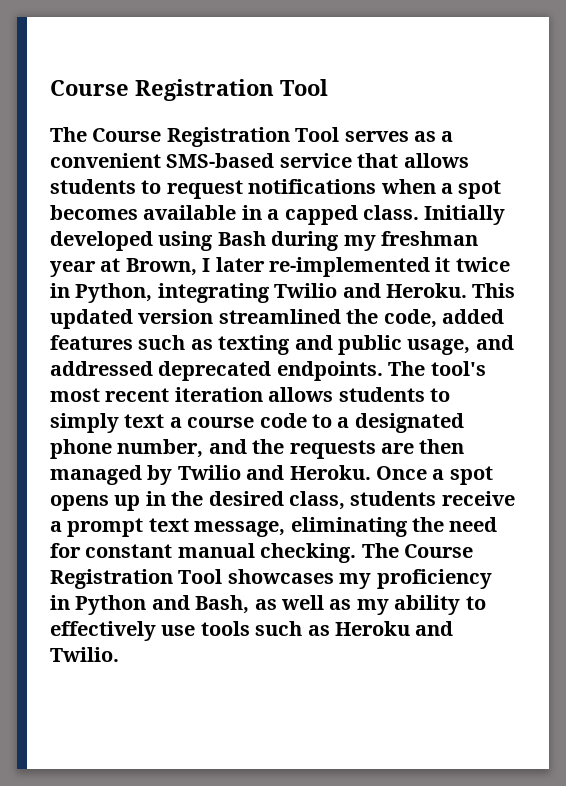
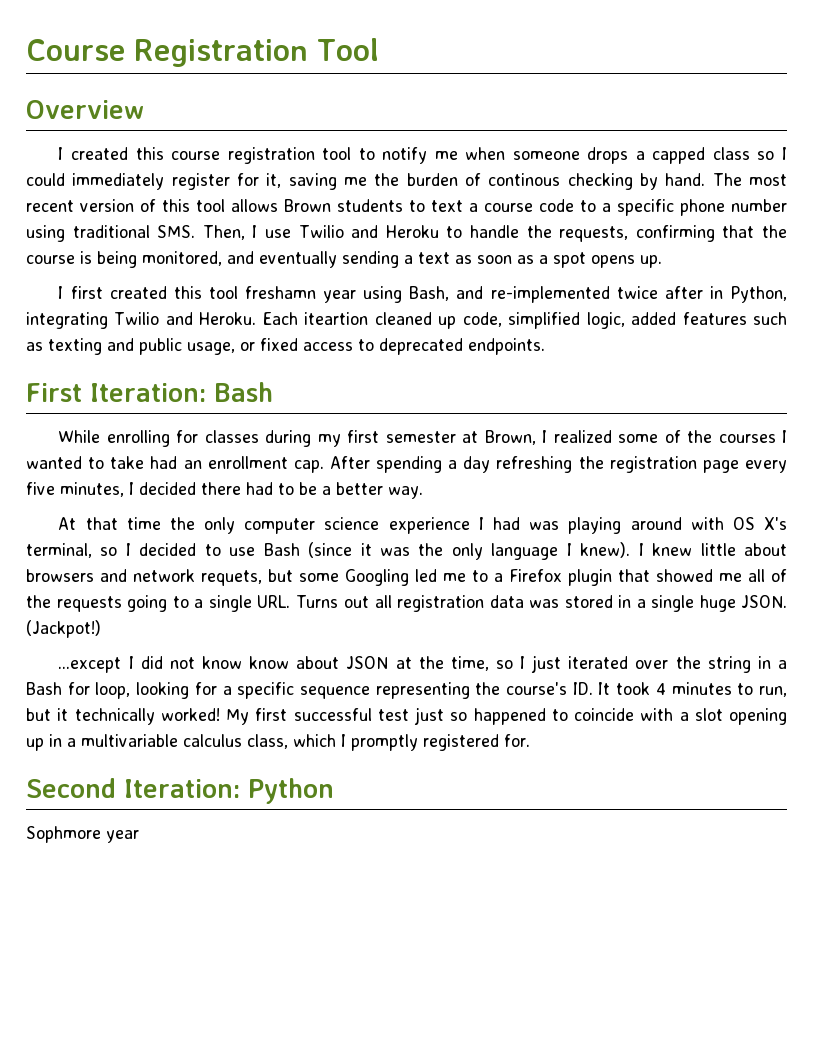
- The Course Registration Tool serves as a convenient SMS-based service that allows students to request notifications when a spot becomes available in a capped class. Initially developed using Bash during my freshman year at Brown, I later re-implemented it twice in Python, integrating Twilio and Heroku.
+ Overview
+ I created this course registration tool to notify me when someone drops a capped class so I could immediately register for it, saving me the burden of continous checking by hand. The most recent version of this tool allows Brown students to text a course code to a specific phone number using traditional SMS. Then, I use Twilio and Heroku to handle the requests, confirming that the course is being monitored, and eventually sending a text as soon as a spot opens up.
+ I first created this tool freshamn year using Bash, and re-implemented twice after in Python, integrating Twilio and Heroku.
- This updated version streamlined the code, added features such as texting and public usage, and addressed deprecated endpoints. The tool's most recent iteration allows students to simply text a course code to a designated phone number, and the requests are then managed by Twilio and Heroku. Once a spot opens up in the desired class, students receive a prompt text message, eliminating the need for constant manual checking. The Course Registration Tool showcases my proficiency in Python and Bash, as well as my ability to effectively use tools such as Heroku and Twilio.
+ Each iteartion cleaned up code, simplified logic, added features such as texting and public usage, or fixed access to deprecated endpoints.
+ First Iteration: Bash
+ While enrolling for classes during my first semester at Brown, I realized some of the courses I wanted to take had an enrollment cap. After spending a day refreshing the registration page every five minutes, I decided there had to be a better way.
+ At that time the only computer science experience I had was playing around with OS X's terminal, so I decided to use Bash (since it was the only language I knew). I knew little about browsers and network requets, but some Googling led me to a Firefox plugin that showed me all of the requests going to a single URL. Turns out all registration data was stored in a single huge JSON. (Jackpot!)
+ ...except I did not know know about JSON at the time, so I just iterated over the string in a Bash for loop, looking for a specific sequence representing the course's ID. It took 4 minutes to run, but it technically worked! My first successful test just so happened to coincide with a slot opening up in a multivariable calculus class, which I promptly registered for.
+ Second Iteration: Python
+ Sophmore year

